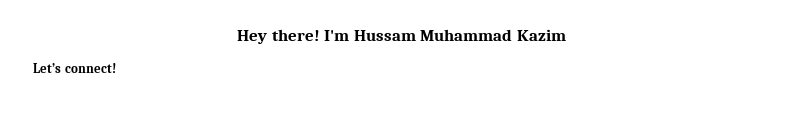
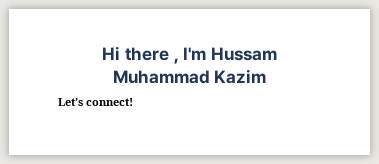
- Hey there! I'm Hussam Muhammad Kazim
+ Hi there , I'm Hussam Muhammad Kazim

